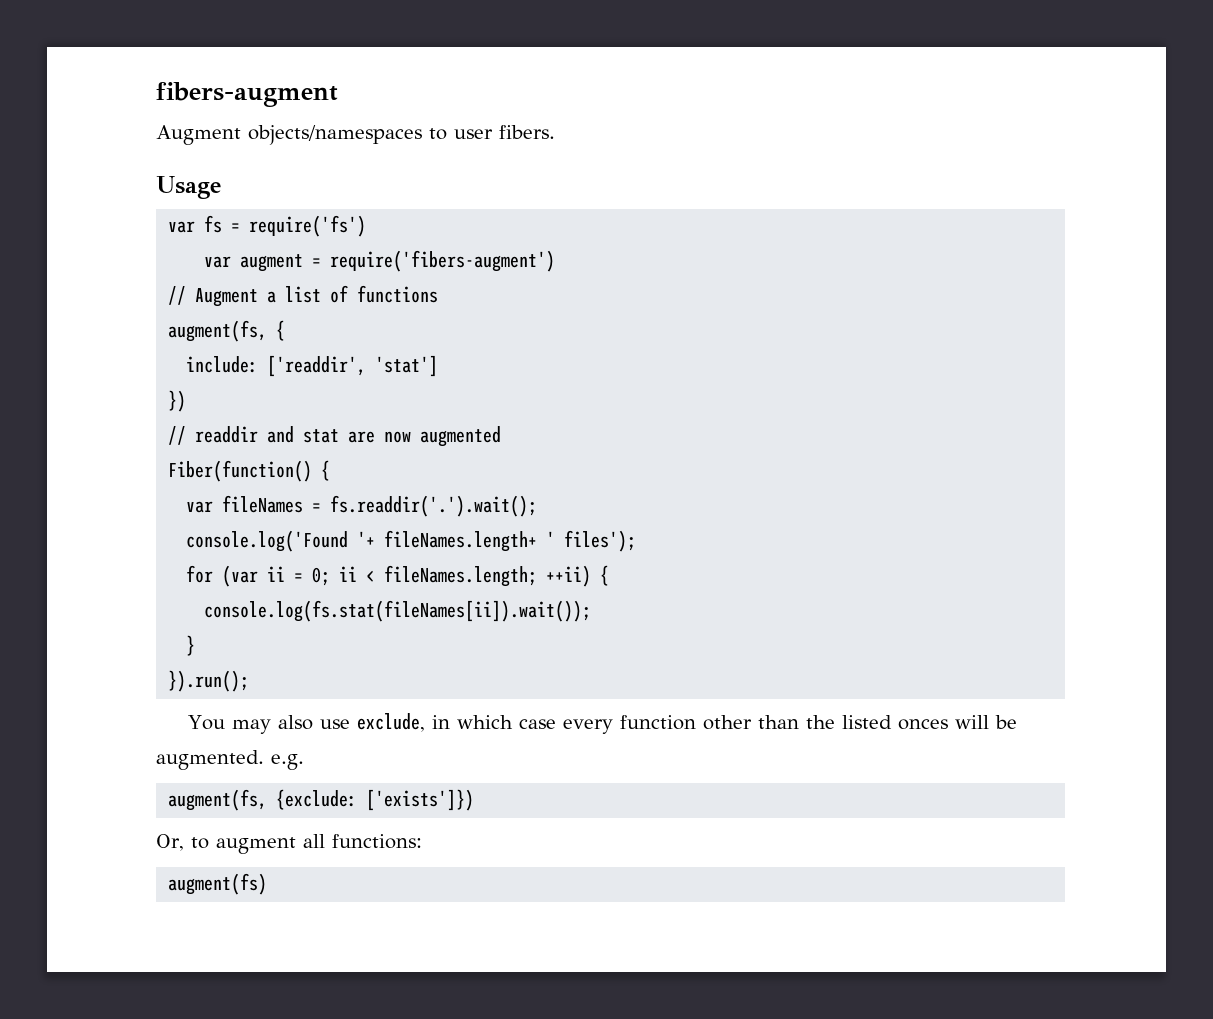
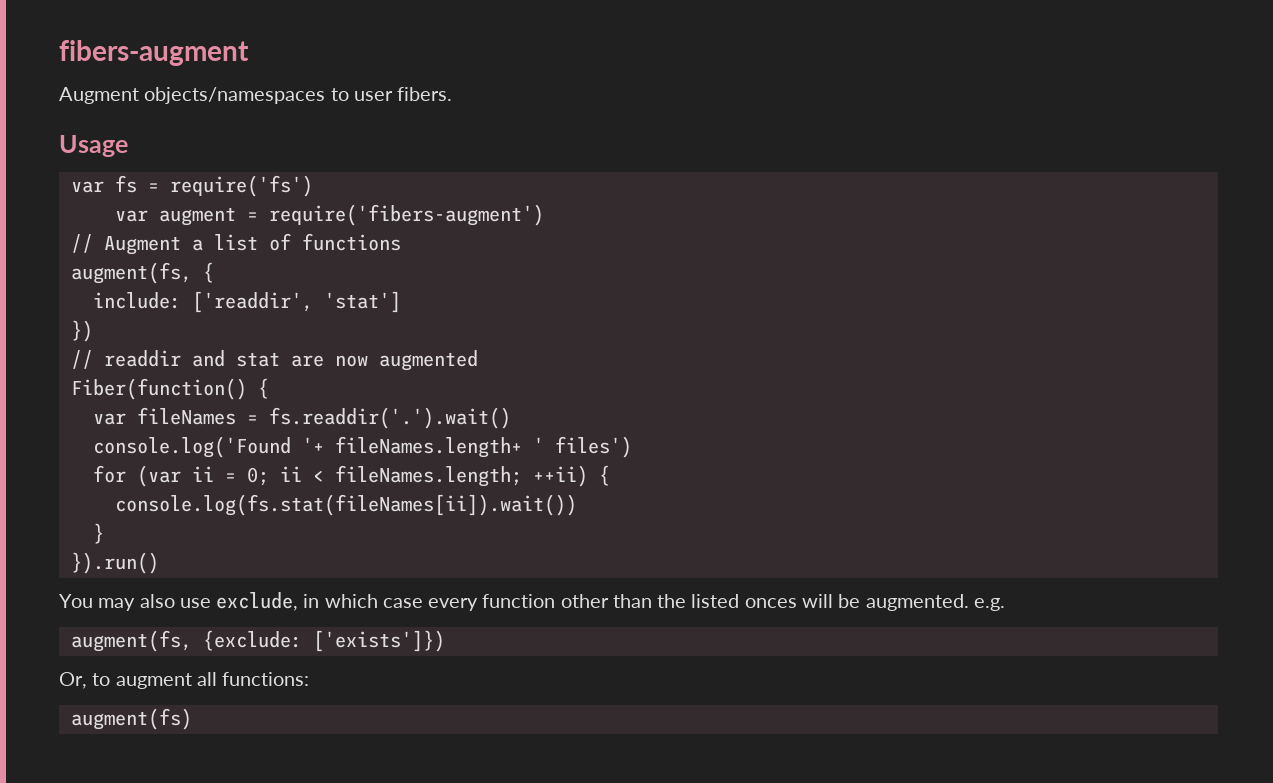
- var fileNames = fs.readdir('.').wait();
+ var fileNames = fs.readdir('.').wait()
- console.log('Found '+ fileNames.length+ ' files');
+ console.log('Found '+ fileNames.length+ ' files')
- console.log(fs.stat(fileNames[ii]).wait());
+ console.log(fs.stat(fileNames[ii]).wait())
- }).run();
+ }).run()

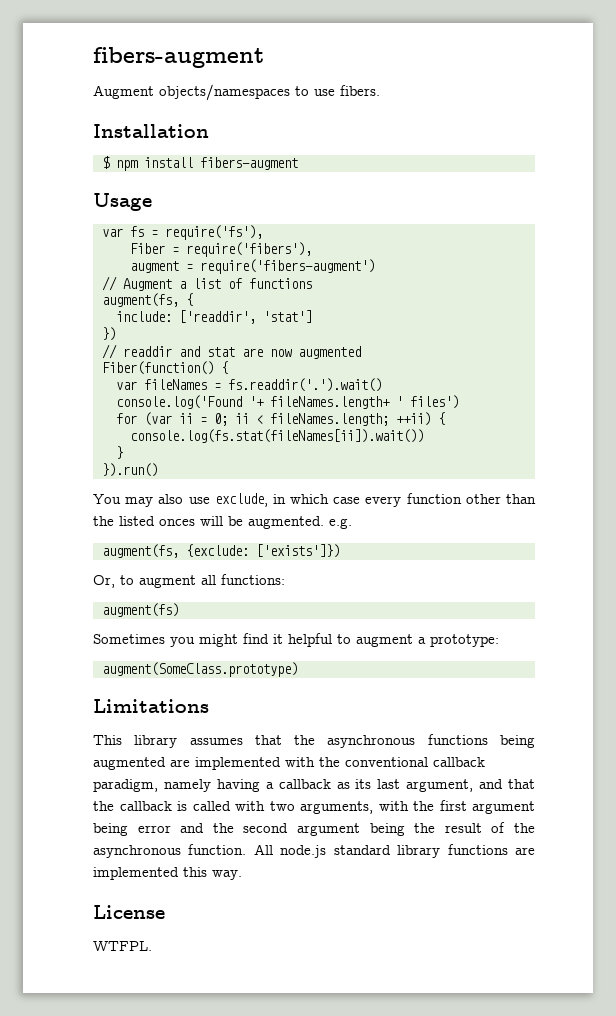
- Augment objects/namespaces to user fibers.
+ Augment objects/namespaces to use fibers.
+ Installation
+ $ npm install fibers-augment
- var fs = require('fs')
- var augment = require('fibers-augment')
+ var fs = require('fs'),
+ Fiber = require('fibers'),
+ augment = require('fibers-augment')
+ Sometimes you might find it helpful to augment a prototype:
+ augment(SomeClass.prototype)
+ Limitations
+ This library assumes that the asynchronous functions being augmented are implemented with the conventional callback paradigm, namely having a callback as its last argument, and that the callback is called with two arguments, with the first argument being error and the second argument being the result of the asynchronous function. All node.js standard library functions are implemented this way.
+ License
+ WTFPL.

